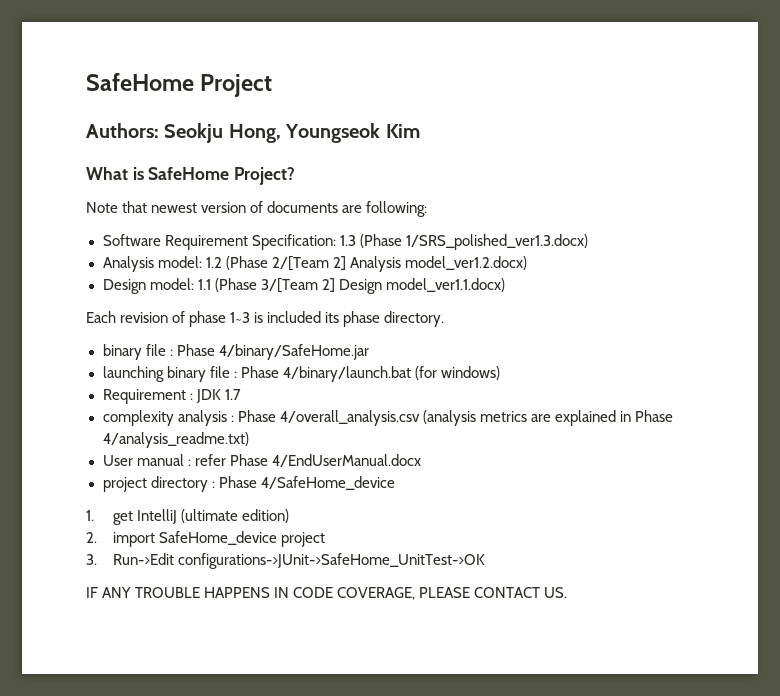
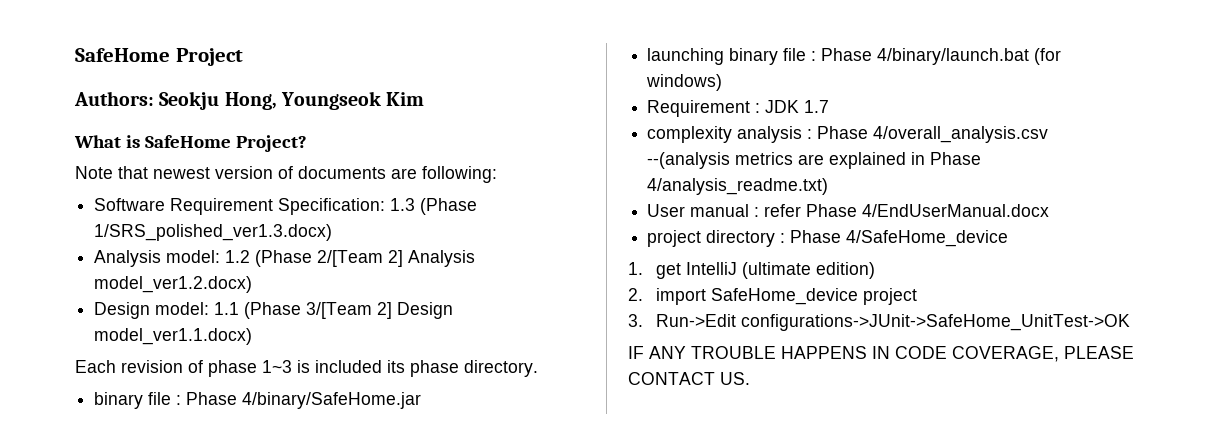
- complexity analysis : Phase 4/overall_analysis.csv (analysis metrics are explained in Phase 4/analysis_readme.txt)
+ complexity analysis : Phase 4/overall_analysis.csv --(analysis metrics are explained in Phase 4/analysis_readme.txt)

